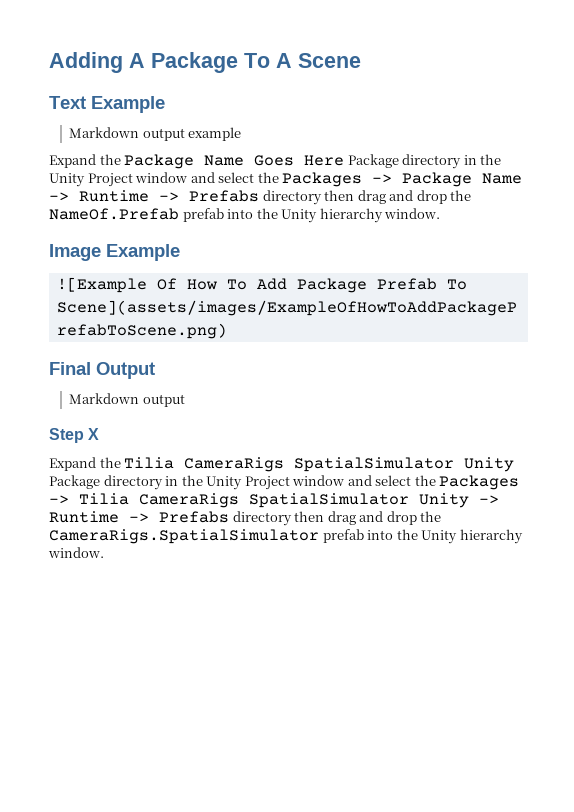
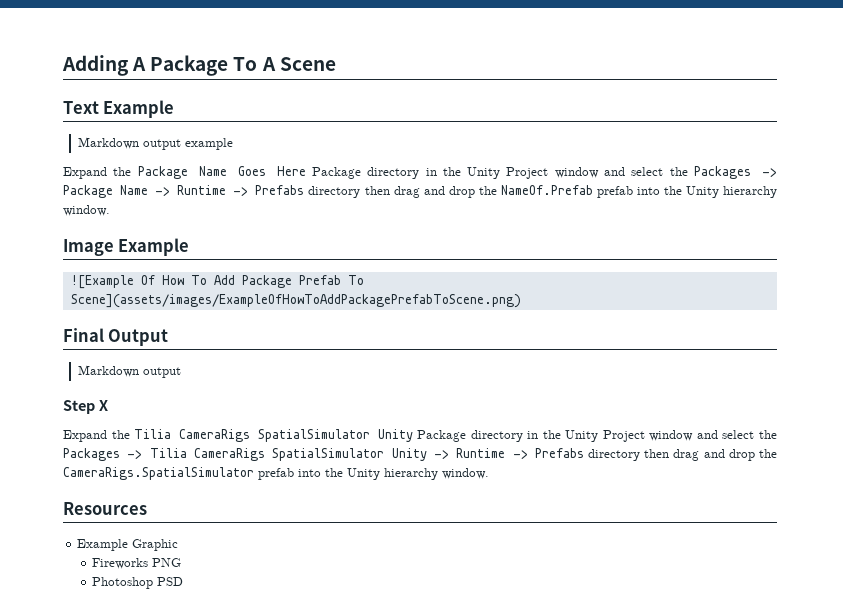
+ Resources
+ Example Graphic
+ Fireworks PNG
+ Photoshop PSD

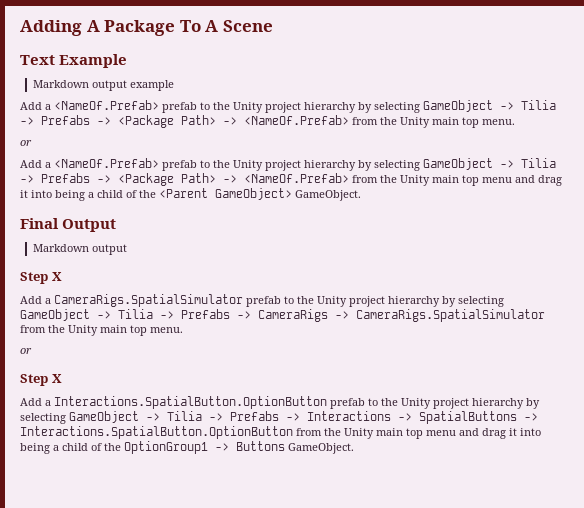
- Expand the Package Name Goes Here Package directory in the Unity Project window and select the Packages -> Package Name -> Runtime -> Prefabs directory then drag and drop the NameOf.Prefab prefab into the Unity hierarchy window.
- Image Example
- ![Example Of How To Add Package Prefab To Scene](assets/images/ExampleOfHowToAddPackagePrefabToScene.png)
+ Add a <NameOf.Prefab> prefab to the Unity project hierarchy by selecting GameObject -> Tilia -> Prefabs -> <Package Path> -> <NameOf.Prefab> from the Unity main top menu.
+ or
+ Add a <NameOf.Prefab> prefab to the Unity project hierarchy by selecting GameObject -> Tilia -> Prefabs -> <Package Path> -> <NameOf.Prefab> from the Unity main top menu and drag it into being a child of the <Parent GameObject> GameObject.
- Expand the Tilia CameraRigs SpatialSimulator Unity Package directory in the Unity Project window and select the Packages -> Tilia CameraRigs SpatialSimulator Unity -> Runtime -> Prefabs directory then drag and drop the CameraRigs.SpatialSimulator prefab into the Unity hierarchy window.
- Resources
- Example Graphic
- Fireworks PNG
- Photoshop PSD
+ Add a CameraRigs.SpatialSimulator prefab to the Unity project hierarchy by selecting GameObject -> Tilia -> Prefabs -> CameraRigs -> CameraRigs.SpatialSimulator from the Unity main top menu.
+ or
+ Step X
+ Add a Interactions.SpatialButton.OptionButton prefab to the Unity project hierarchy by selecting GameObject -> Tilia -> Prefabs -> Interactions -> SpatialButtons -> Interactions.SpatialButton.OptionButton from the Unity main top menu and drag it into being a child of the OptionGroup1 -> Buttons GameObject.

